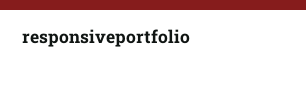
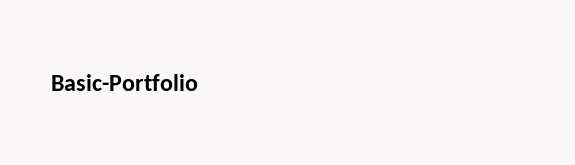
- responsiveportfolio
+ Basic-Portfolio

